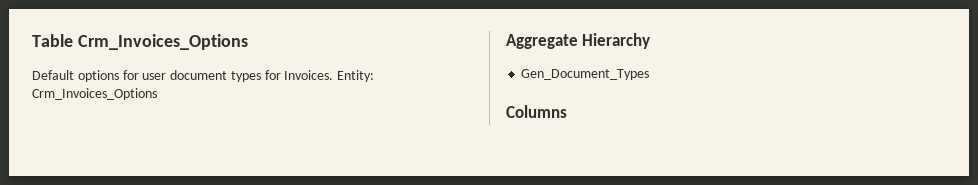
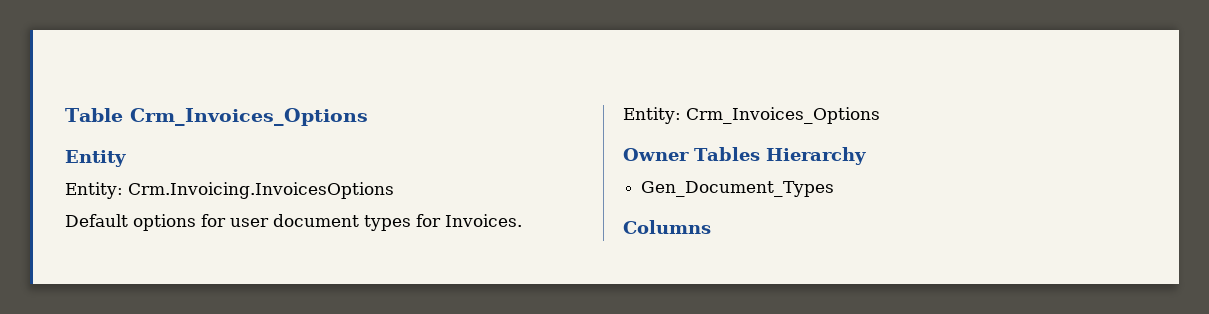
+ Entity
+ Entity: Crm.Invoicing.InvoicesOptions
- Aggregate Hierarchy
+ Owner Tables Hierarchy

